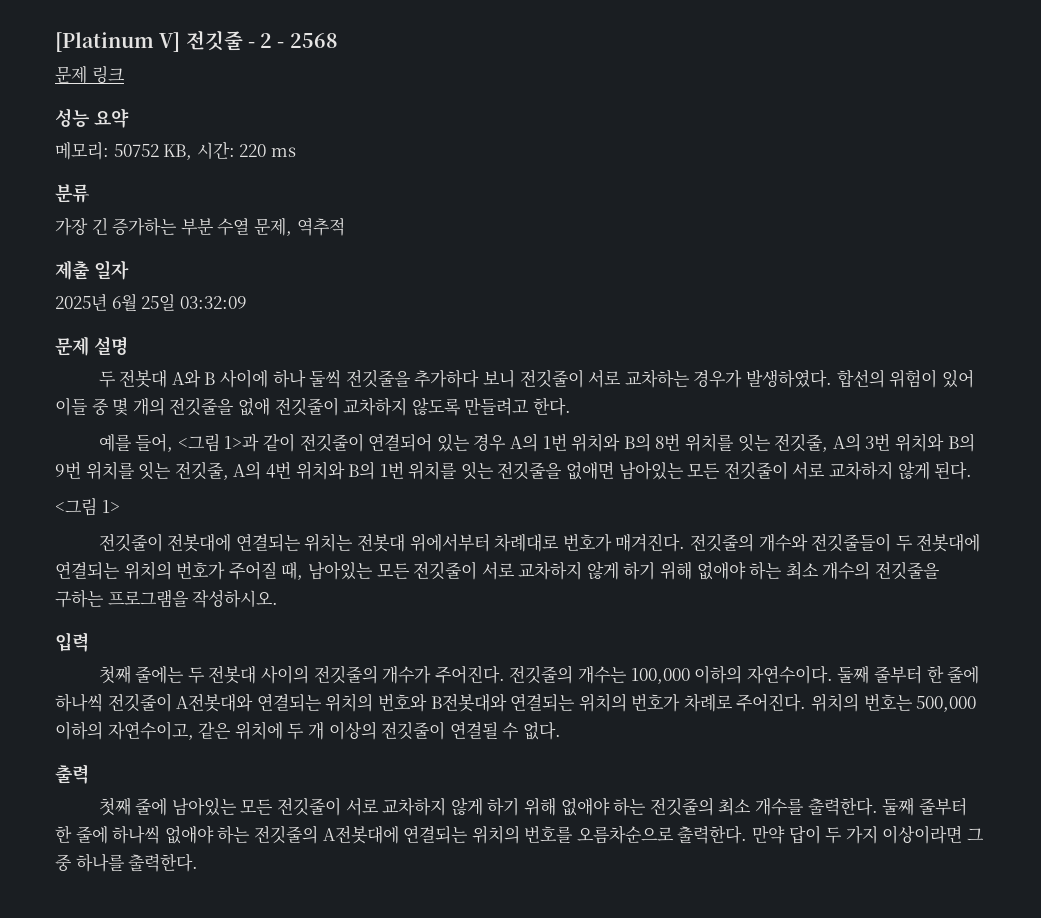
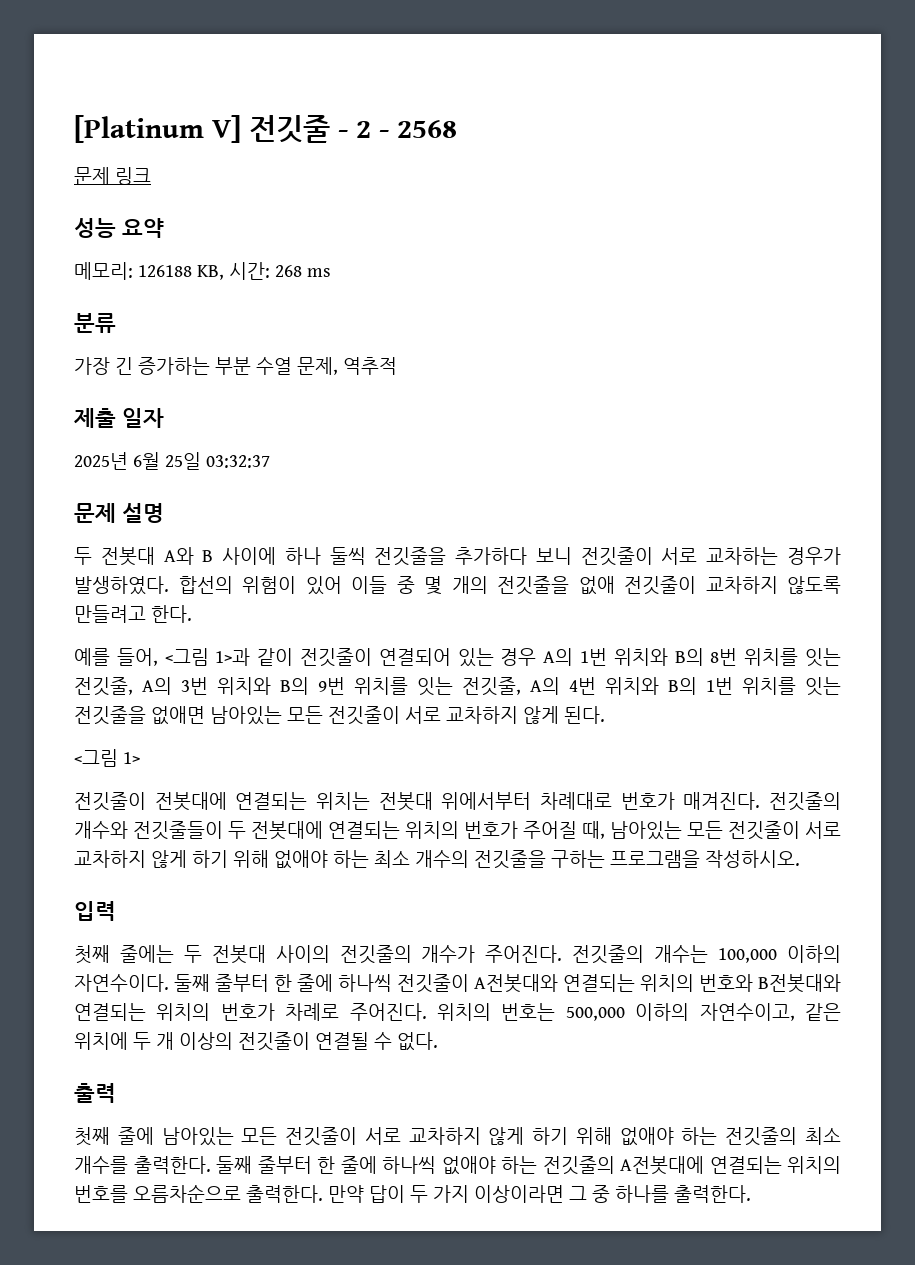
- 메모리: 50752 KB, 시간: 220 ms
+ 메모리: 126188 KB, 시간: 268 ms
- 2025년 6월 25일 03:32:09
+ 2025년 6월 25일 03:32:37

